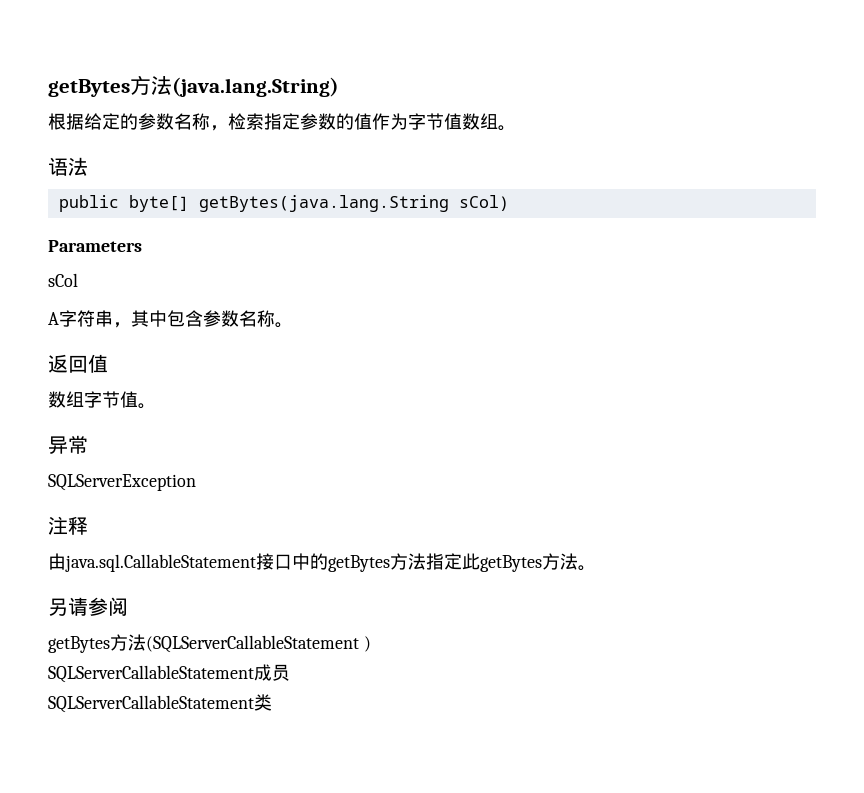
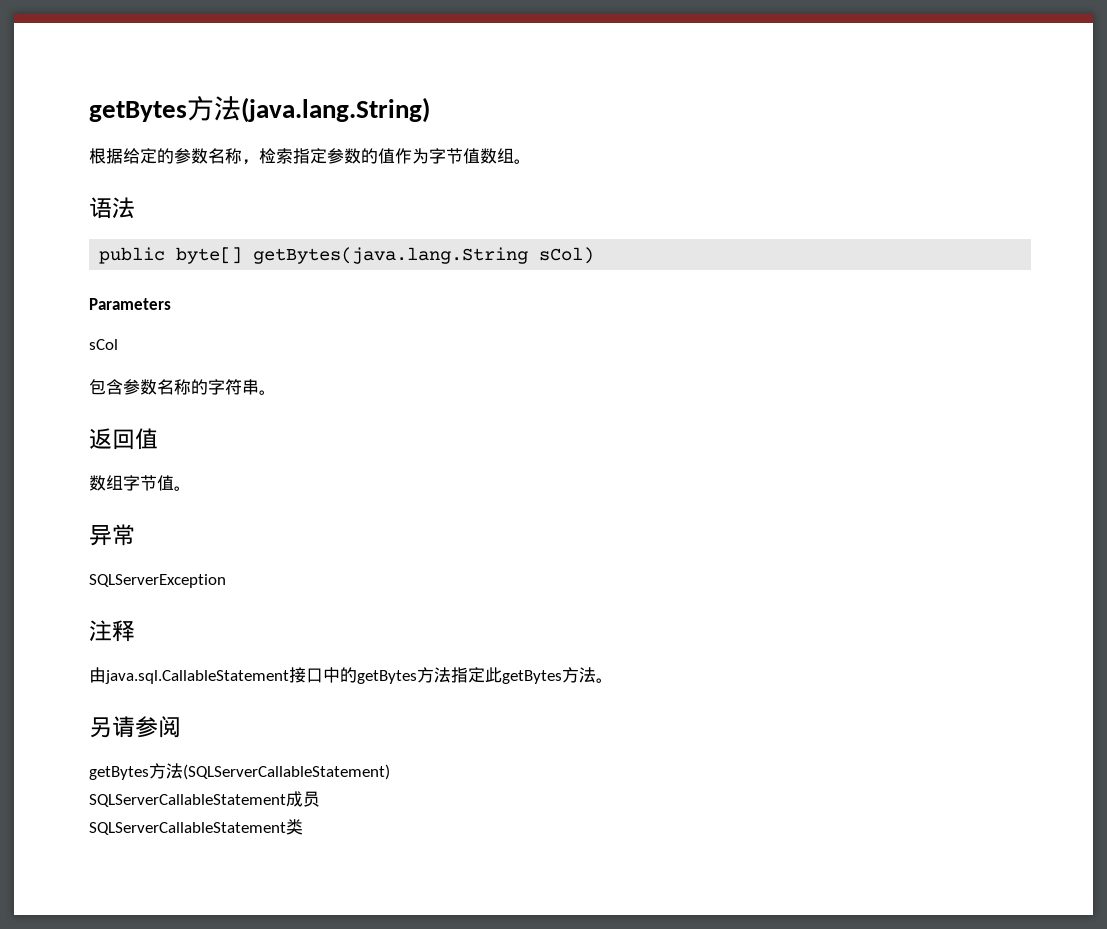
- A字符串，其中包含参数名称。
+ 包含参数名称的字符串。
- getBytes方法(SQLServerCallableStatement )
+ getBytes方法(SQLServerCallableStatement)

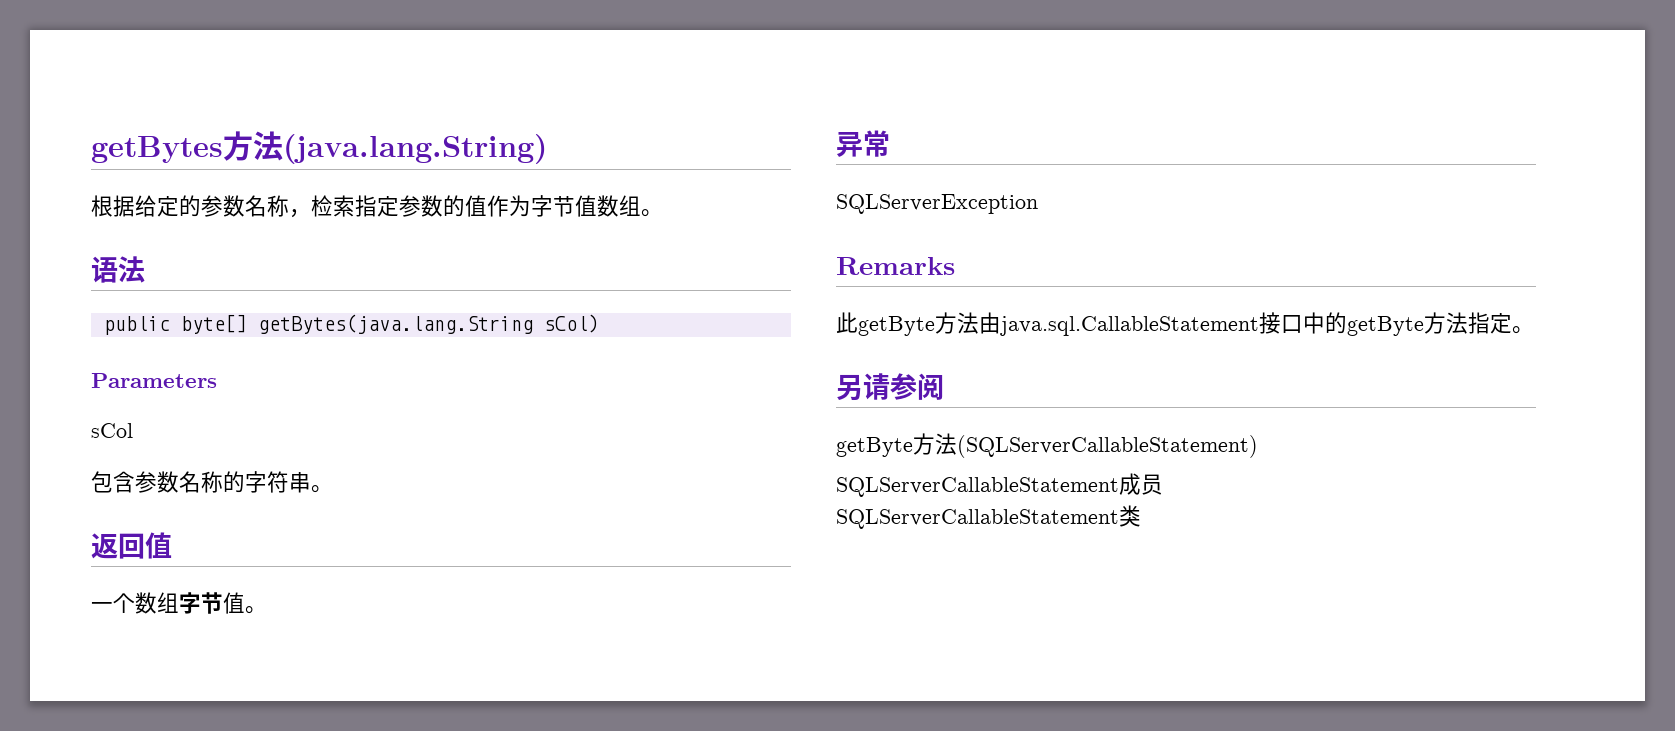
- 数组字节值。
+ 一个数组字节值。
- 注释
- 由java.sql.CallableStatement接口中的getBytes方法指定此getBytes方法。
+ Remarks
+ 此getByte方法由java.sql.CallableStatement接口中的getByte方法指定。
- getBytes方法(SQLServerCallableStatement)
+ getByte方法(SQLServerCallableStatement)

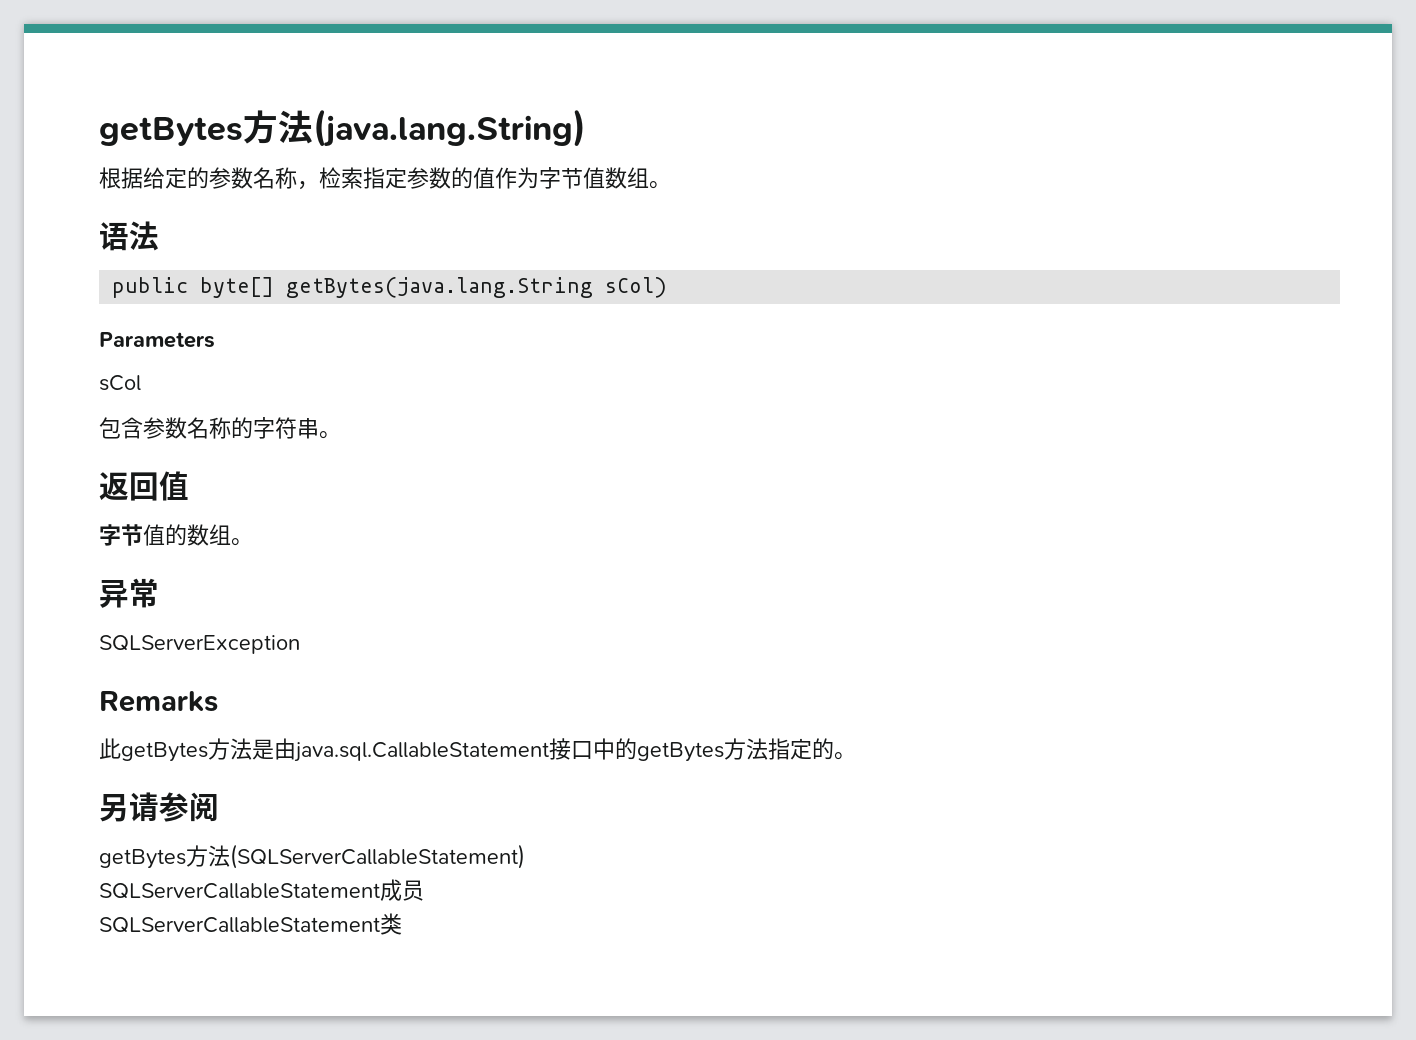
- 一个数组字节值。
+ 字节值的数组。
- 此getByte方法由java.sql.CallableStatement接口中的getByte方法指定。
+ 此getBytes方法是由java.sql.CallableStatement接口中的getBytes方法指定的。
- getByte方法(SQLServerCallableStatement)
+ getBytes方法(SQLServerCallableStatement)

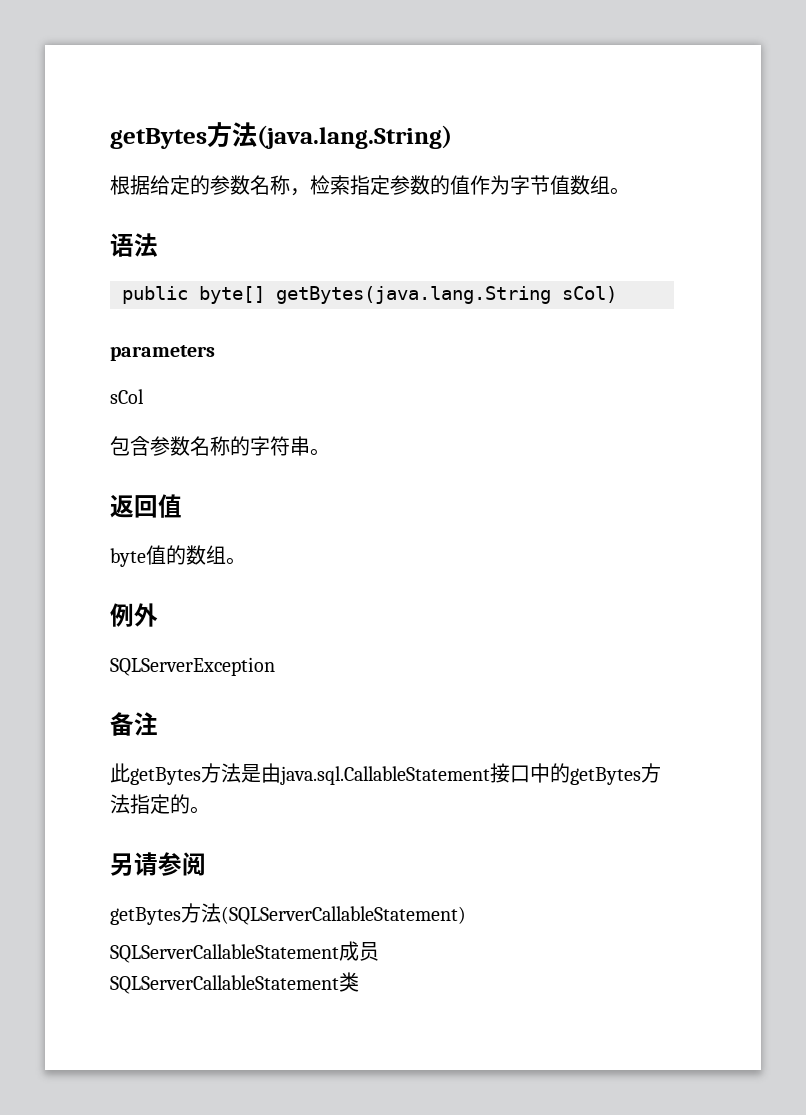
- Parameters
+ parameters
- 字节值的数组。
+ byte值的数组。
- 异常
+ 例外
- Remarks
+ 备注

